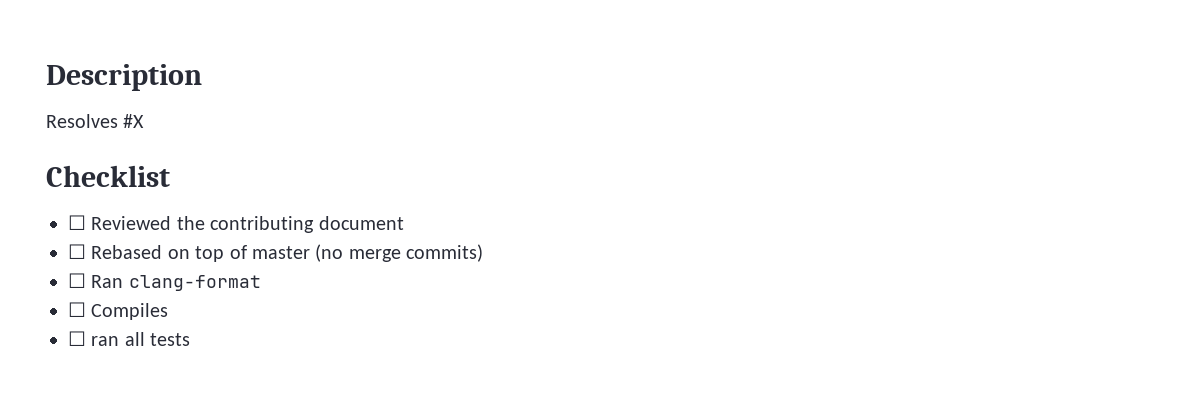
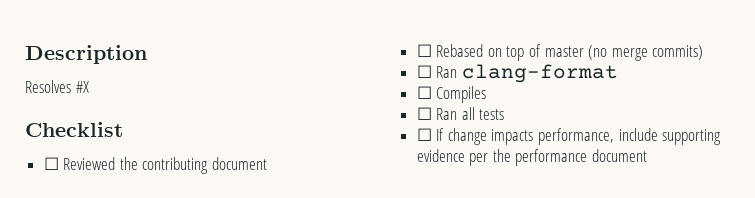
- ☐ ran all tests
+ ☐ Ran all tests
+ ☐ If change impacts performance, include supporting evidence per the performance document

